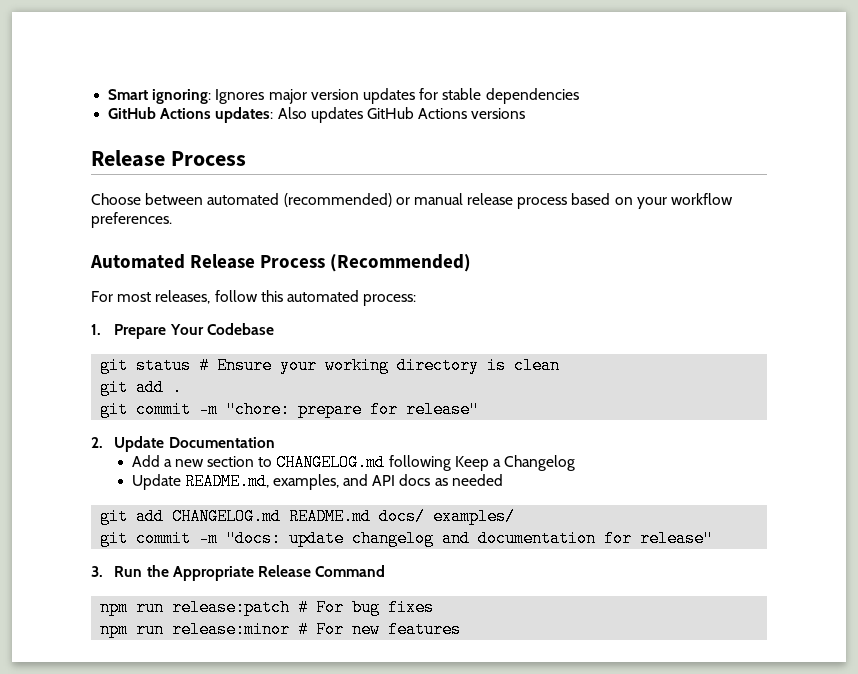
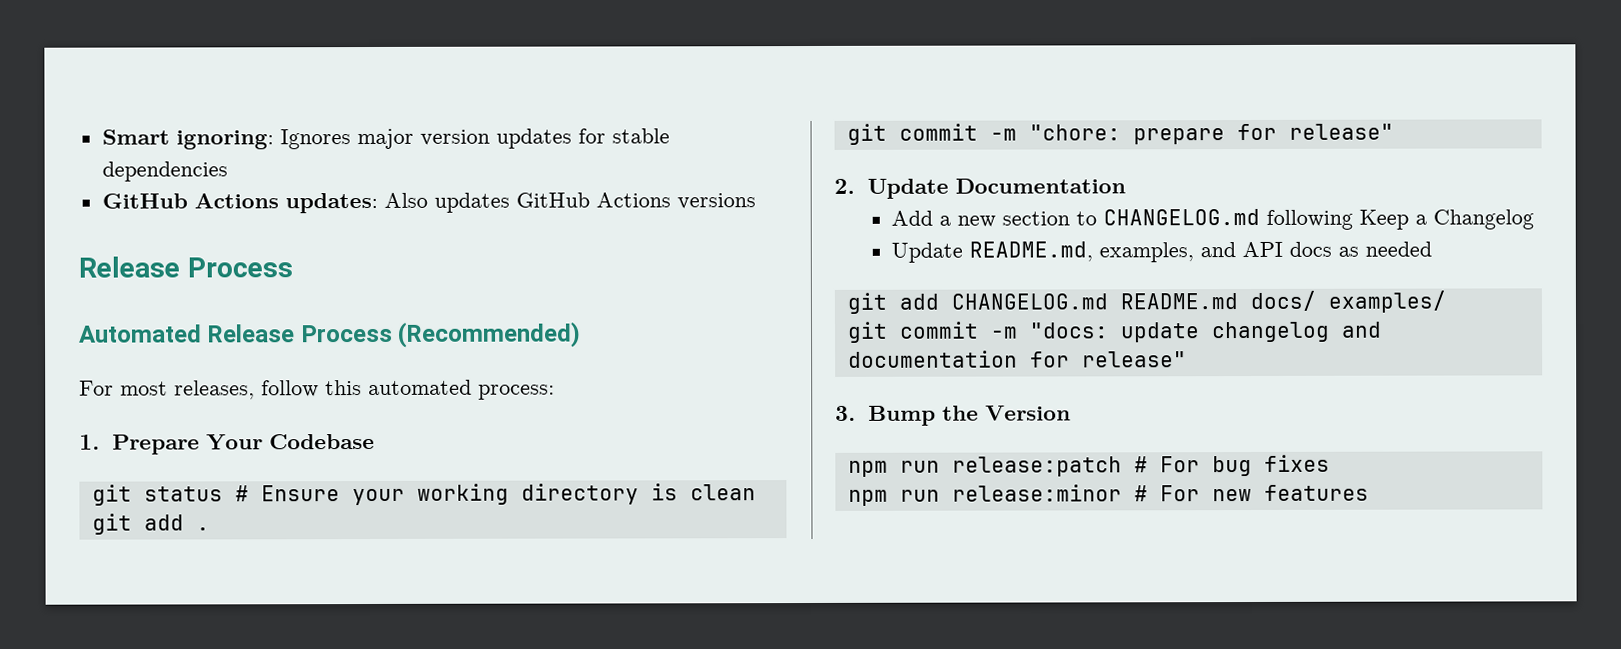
- Choose between automated (recommended) or manual release process based on your workflow preferences.
- 3. Run the Appropriate Release Command
+ 3. Bump the Version

